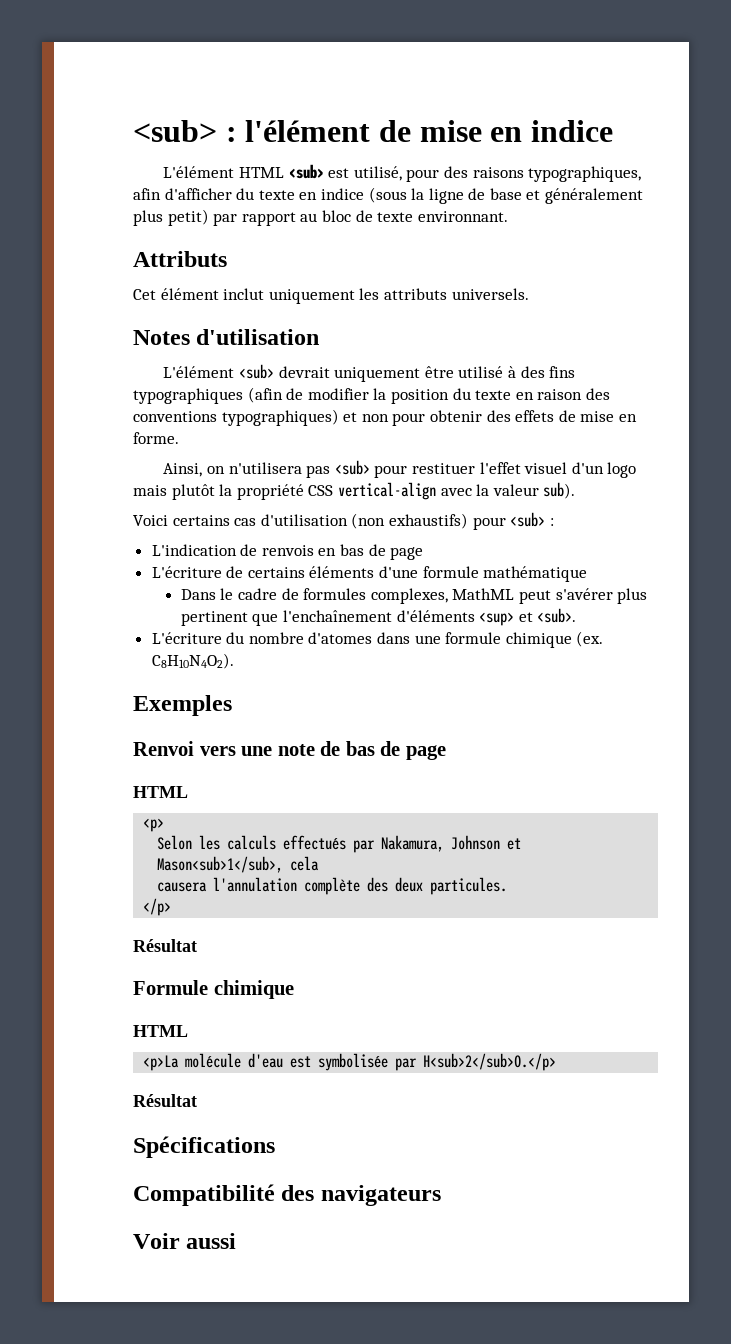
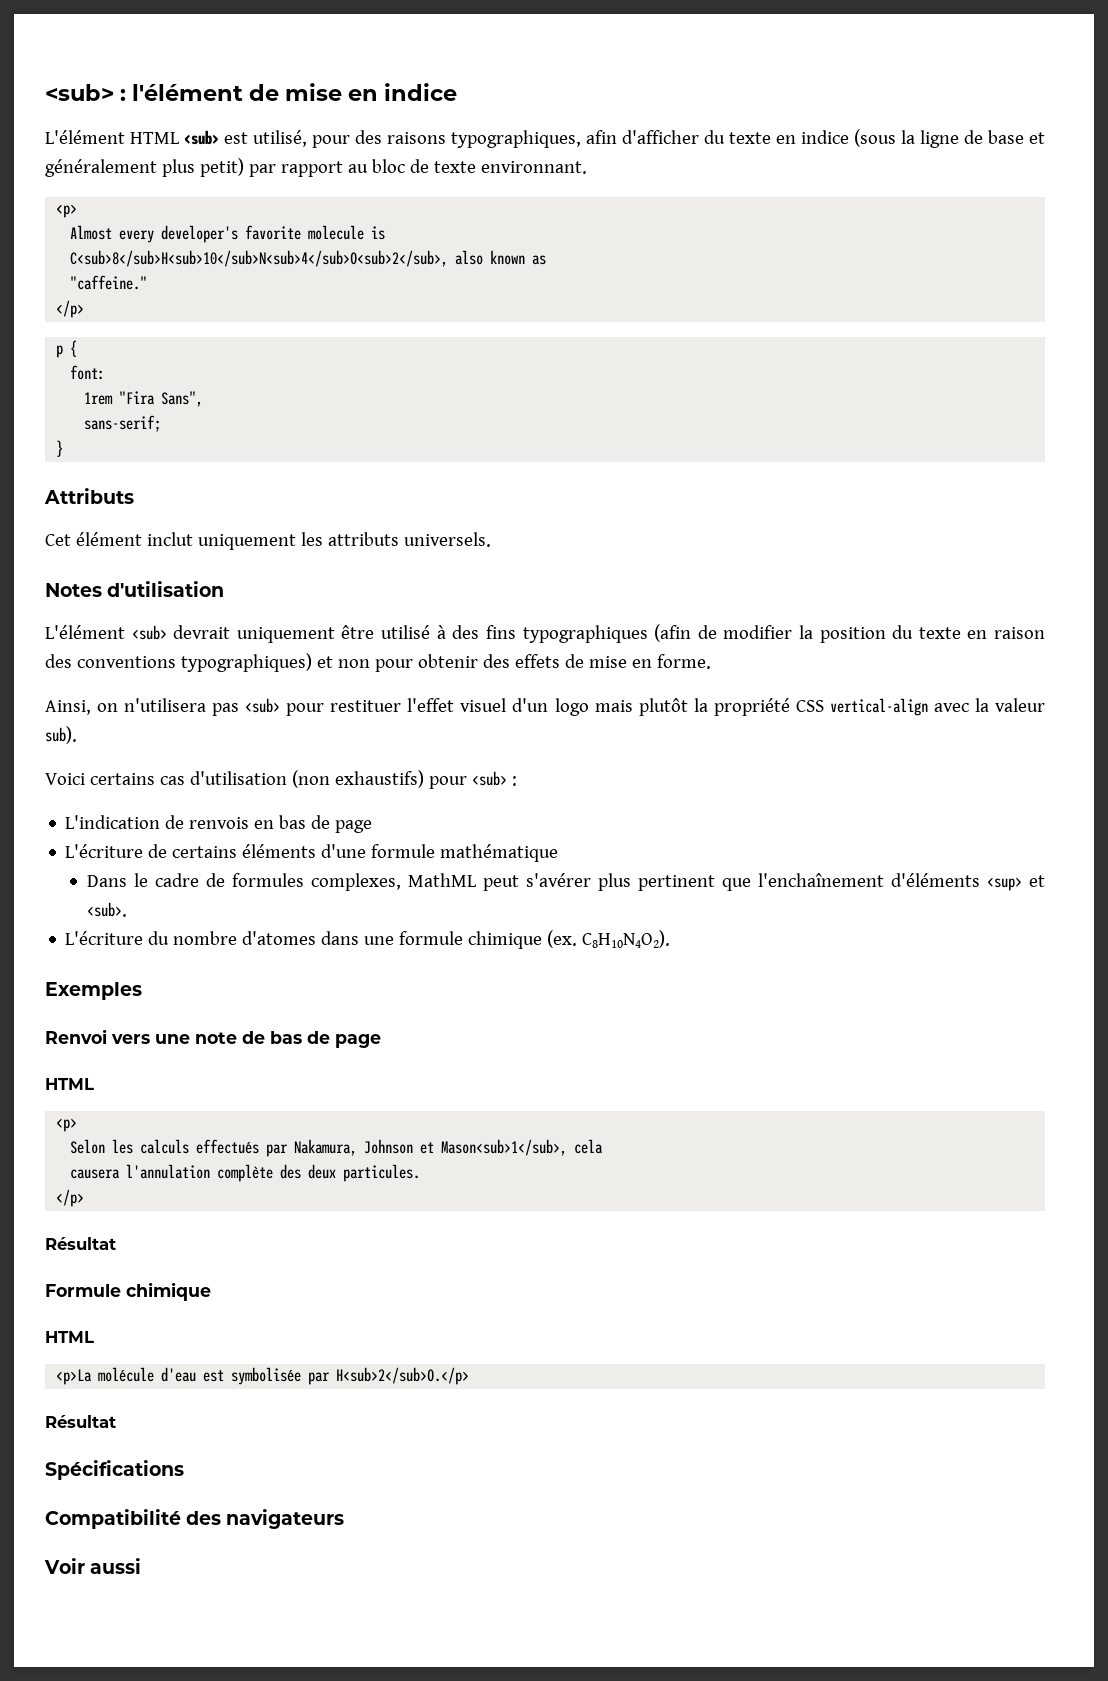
  L'élément HTML <sub> est utilisé, pour des raisons typographiques, afin d'afficher du texte en indice (sous la ligne de base et généralement plus petit) par rapport au bloc de texte environnant.
+ <p>
+ Almost every developer's favorite molecule is
+ C<sub>8</sub>H<sub>10</sub>N<sub>4</sub>O<sub>2</sub>, also known as
+ "caffeine."
+ </p>
+ p {
+ font:
+ 1rem "Fira Sans",
+ sans-serif;
+ }

